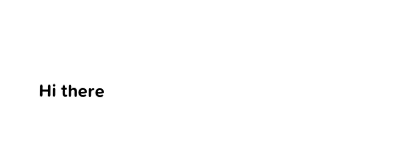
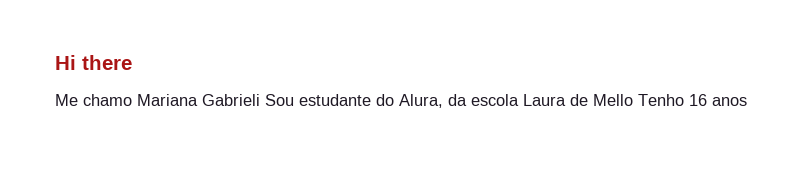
+ Me chamo Mariana Gabrieli Sou estudante do Alura, da escola Laura de Mello Tenho 16 anos

